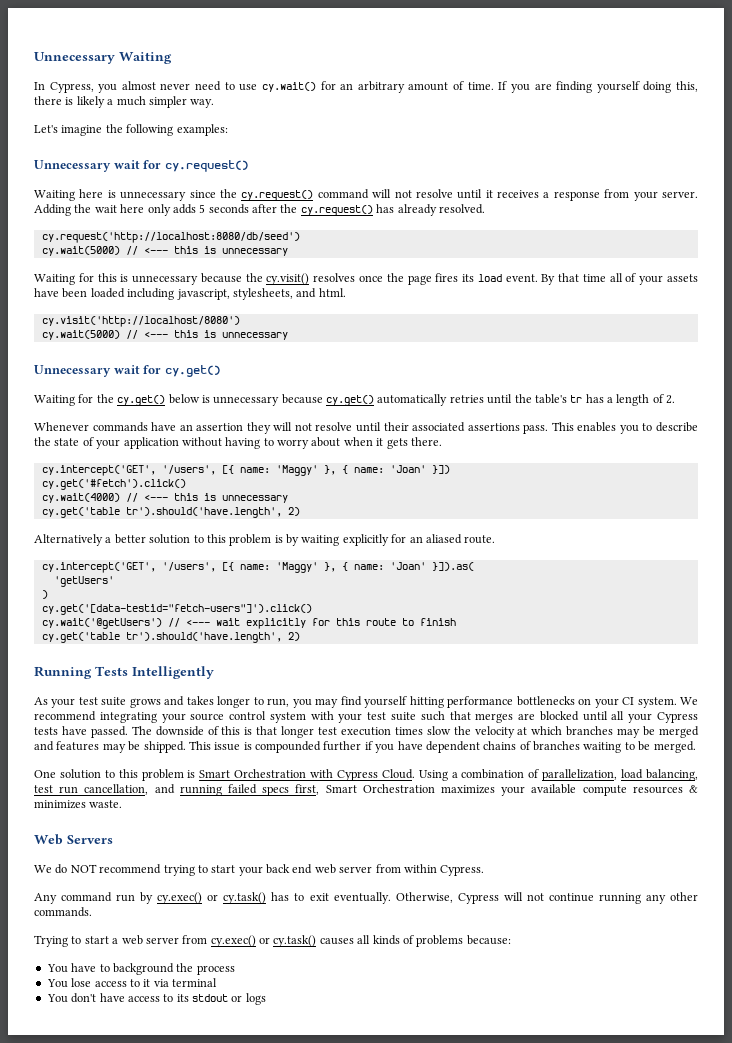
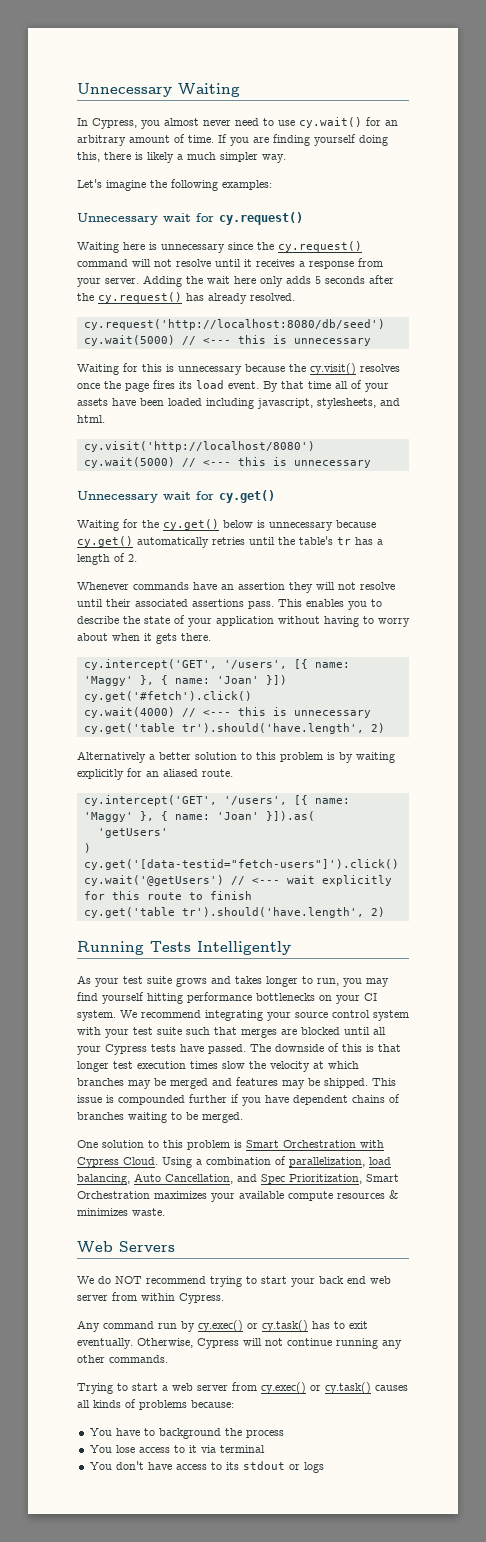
- Using a combination of parallelization, load balancing, test run cancellation, and running failed specs first, Smart Orchestration maximizes your available compute resources & minimizes waste.
+ Using a combination of parallelization, load balancing, Auto Cancellation, and Spec Prioritization, Smart Orchestration maximizes your available compute resources & minimizes waste.

